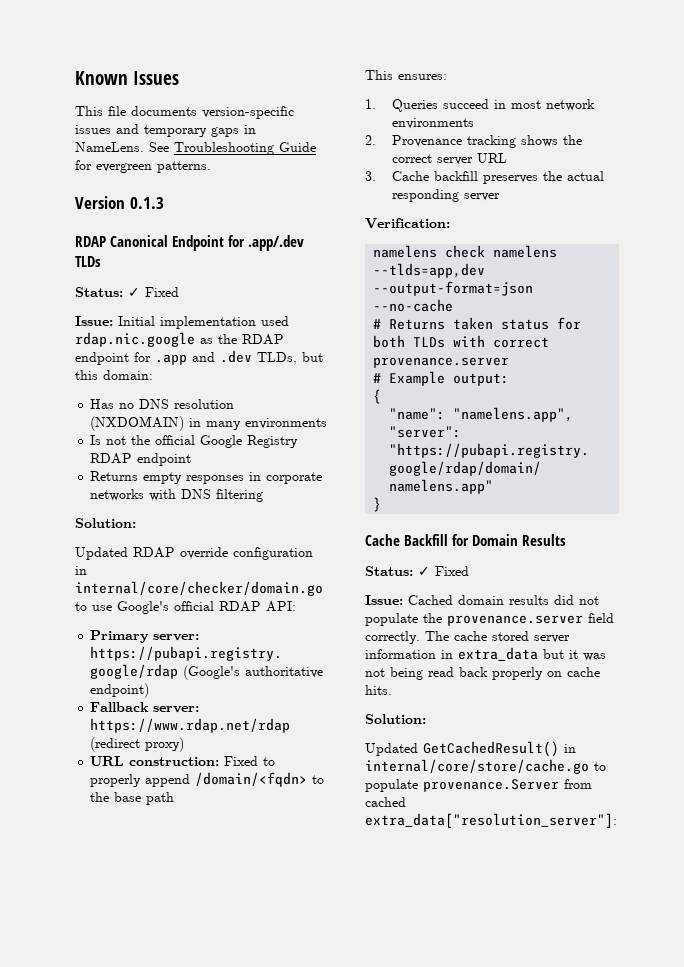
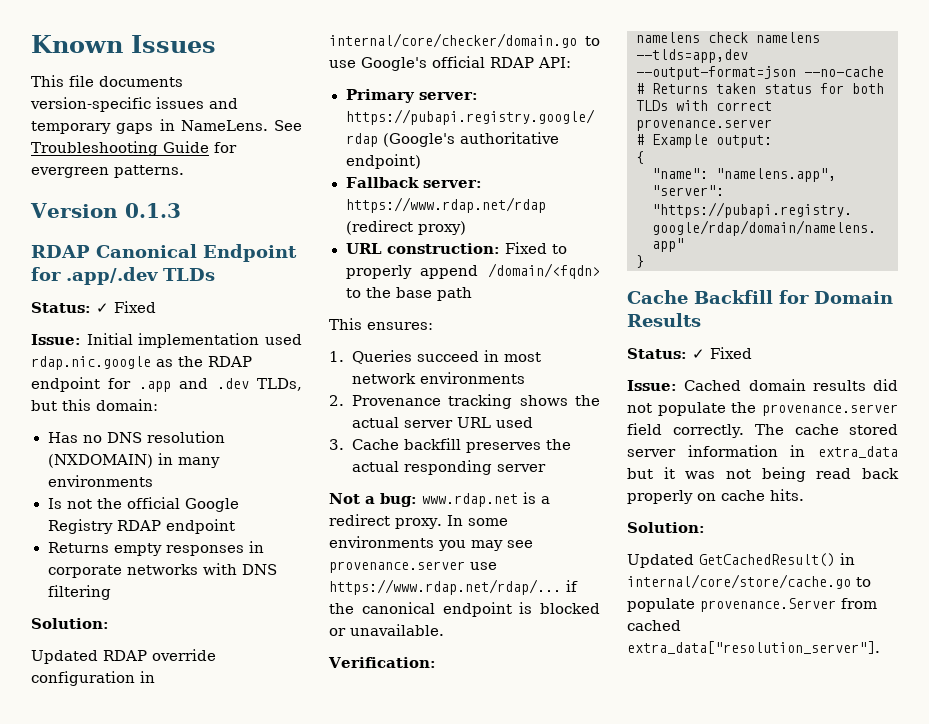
- 2. Provenance tracking shows the correct server URL
+ 2. Provenance tracking shows the actual server URL used
+ Not a bug: www.rdap.net is a redirect proxy. In some environments you may see provenance.server use https://www.rdap.net/rdap/... if the canonical endpoint is blocked or unavailable.
- Updated GetCachedResult() in internal/core/store/cache.go to populate provenance.Server from cached extra_data["resolution_server"]:
+ Updated GetCachedResult() in internal/core/store/cache.go to populate provenance.Server from cached extra_data["resolution_server"].

